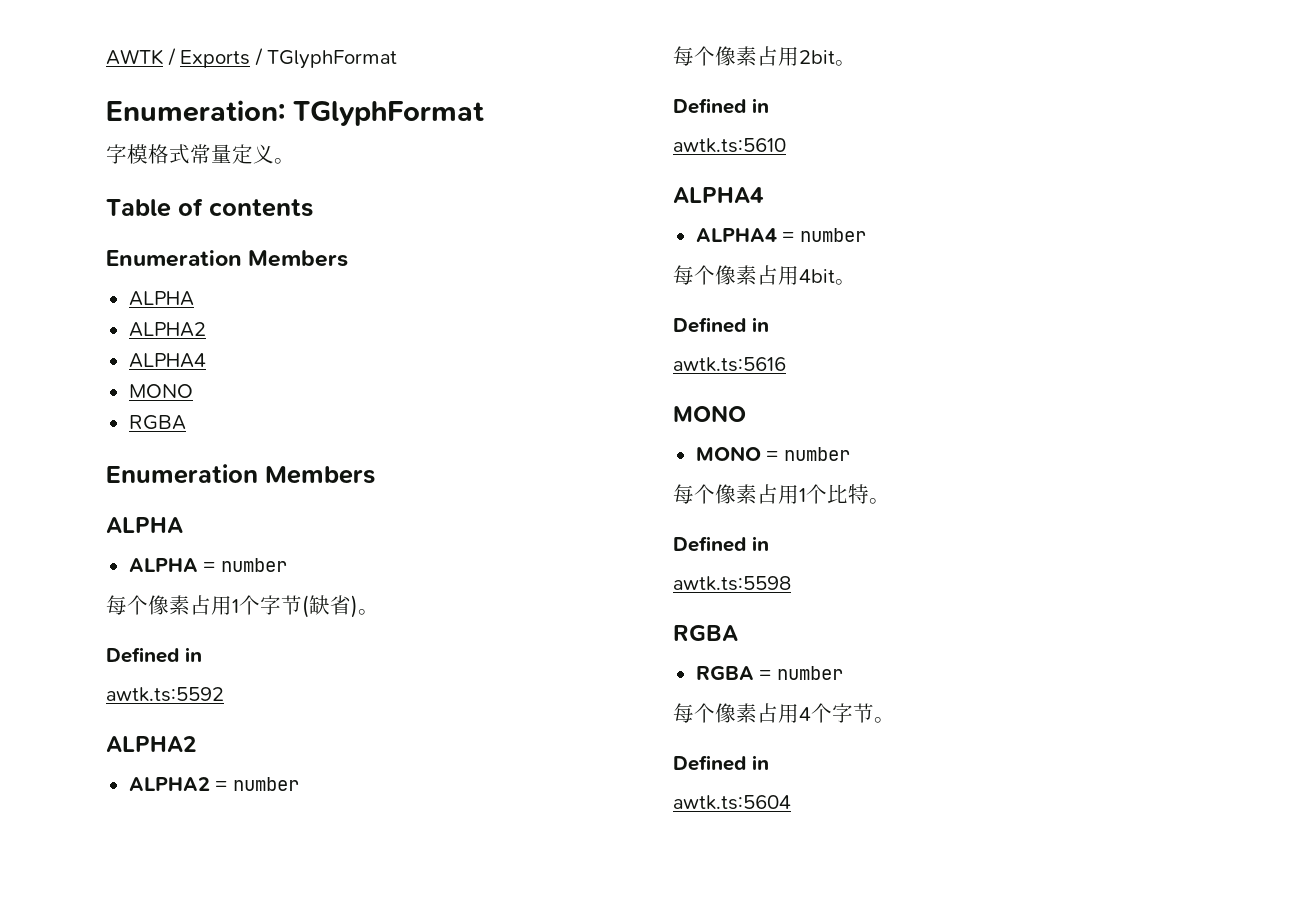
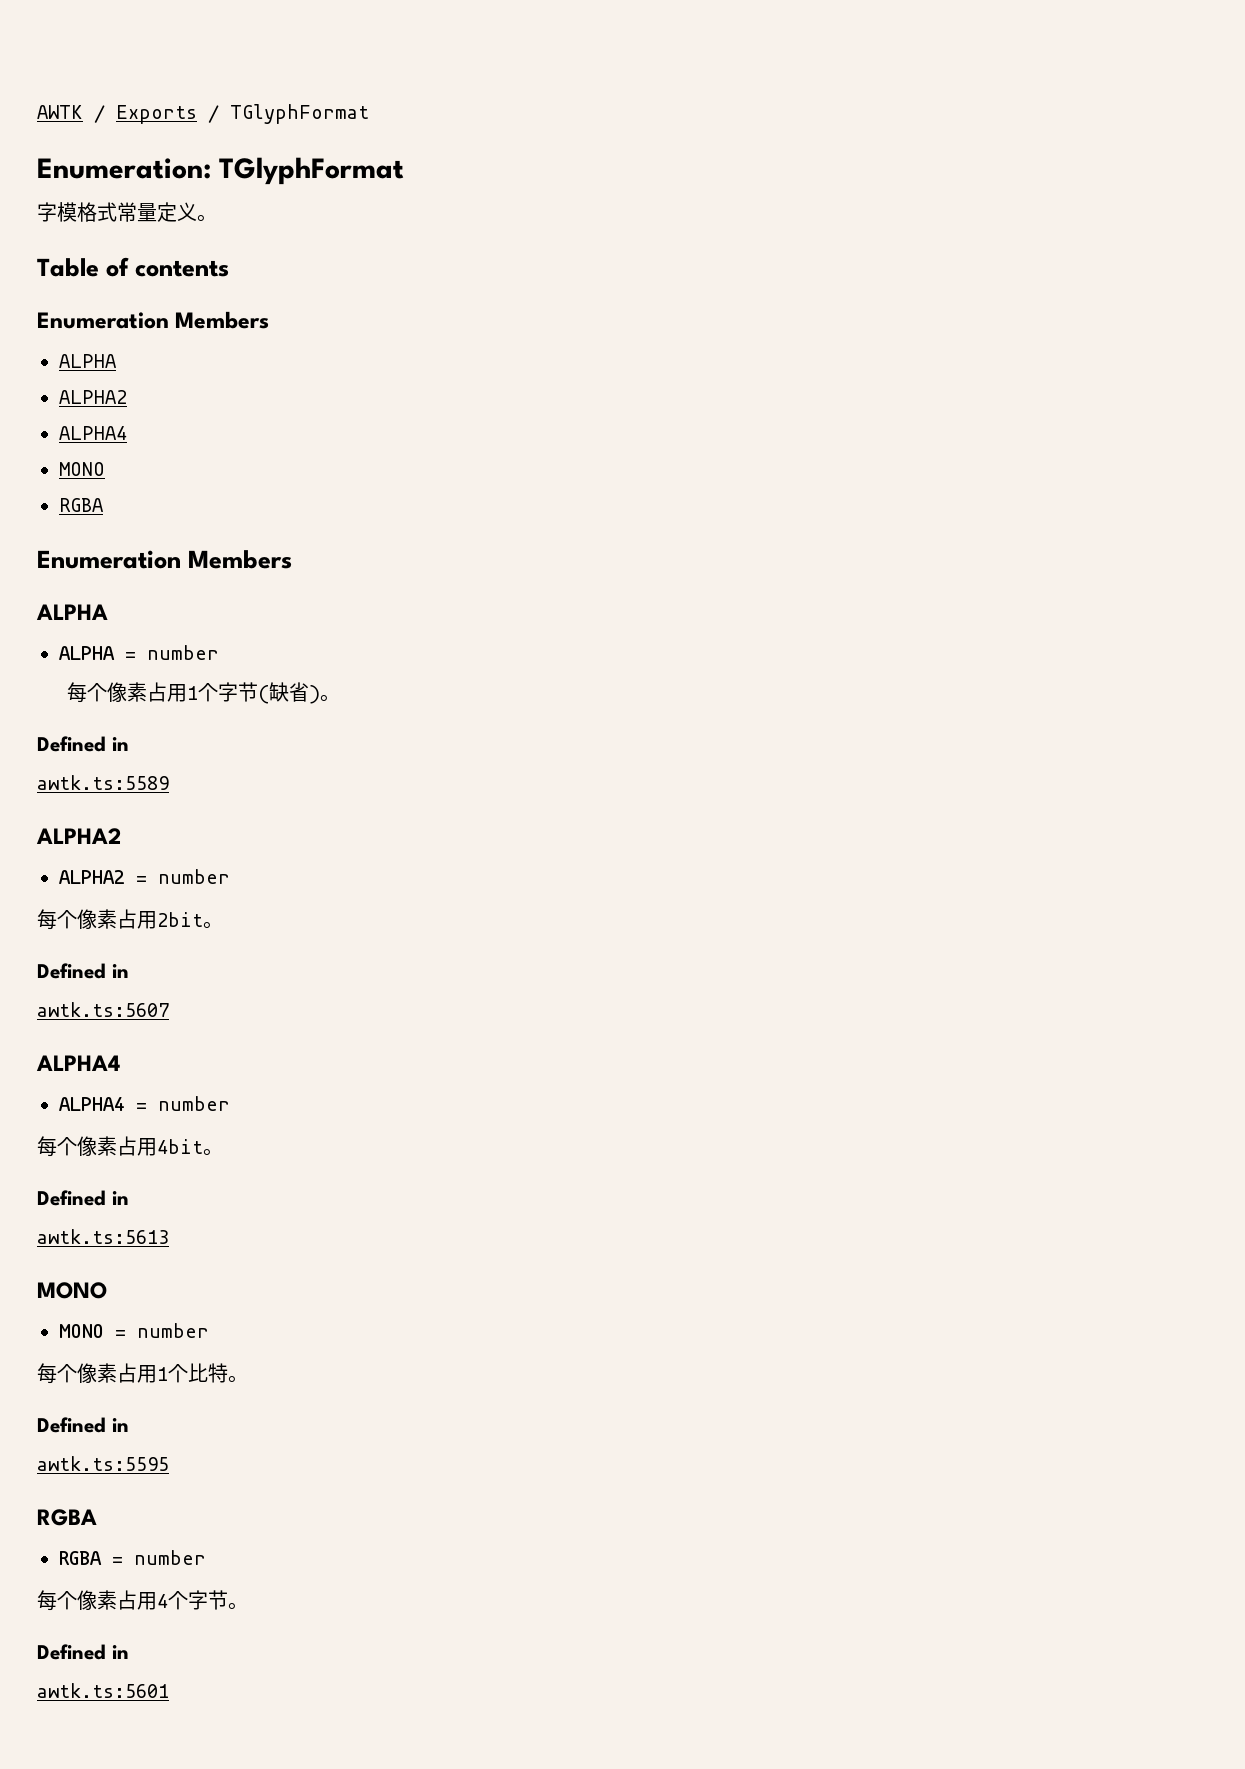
- awtk.ts:5592
+ awtk.ts:5589
- awtk.ts:5610
+ awtk.ts:5607
- awtk.ts:5616
+ awtk.ts:5613
- awtk.ts:5598
+ awtk.ts:5595
- awtk.ts:5604
+ awtk.ts:5601

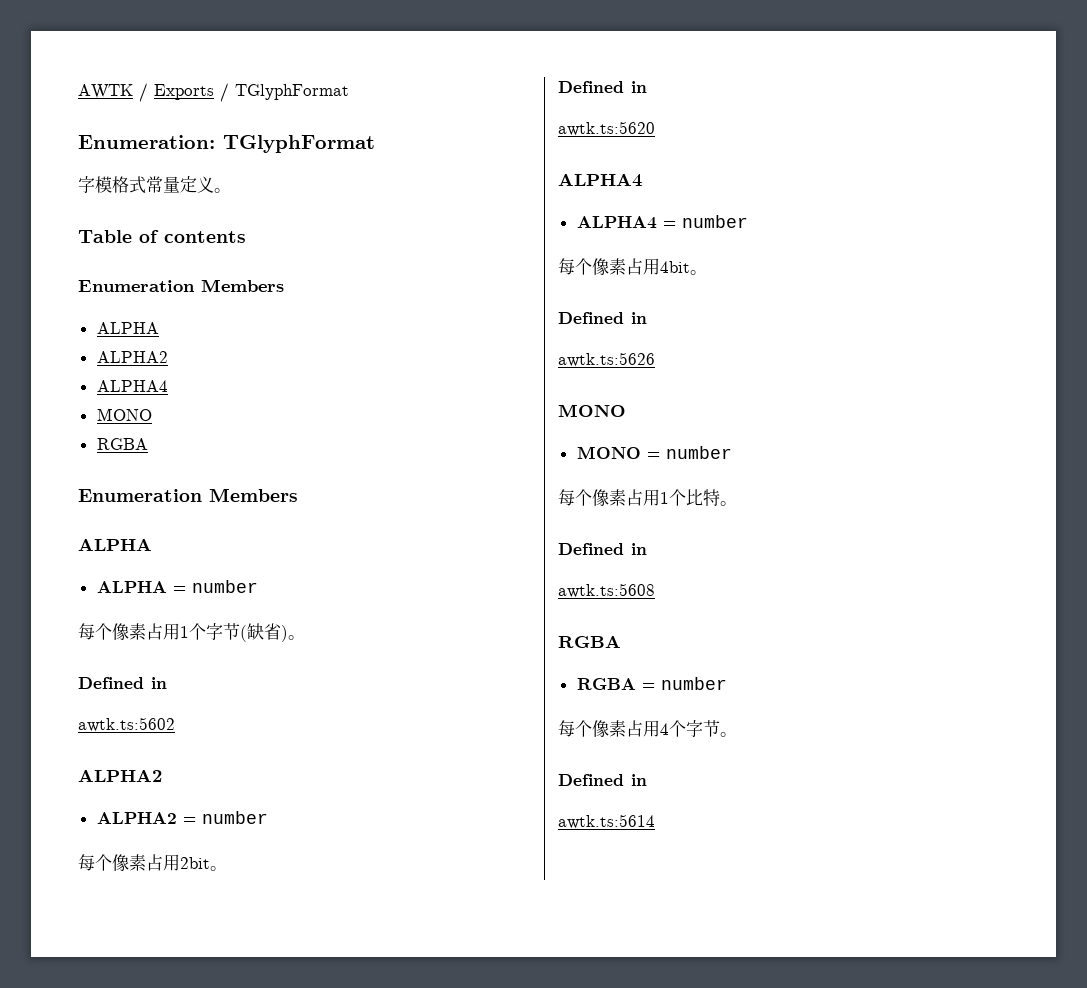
- awtk.ts:5589
+ awtk.ts:5602
- awtk.ts:5607
+ awtk.ts:5620
- awtk.ts:5613
+ awtk.ts:5626
- awtk.ts:5595
+ awtk.ts:5608
- awtk.ts:5601
+ awtk.ts:5614

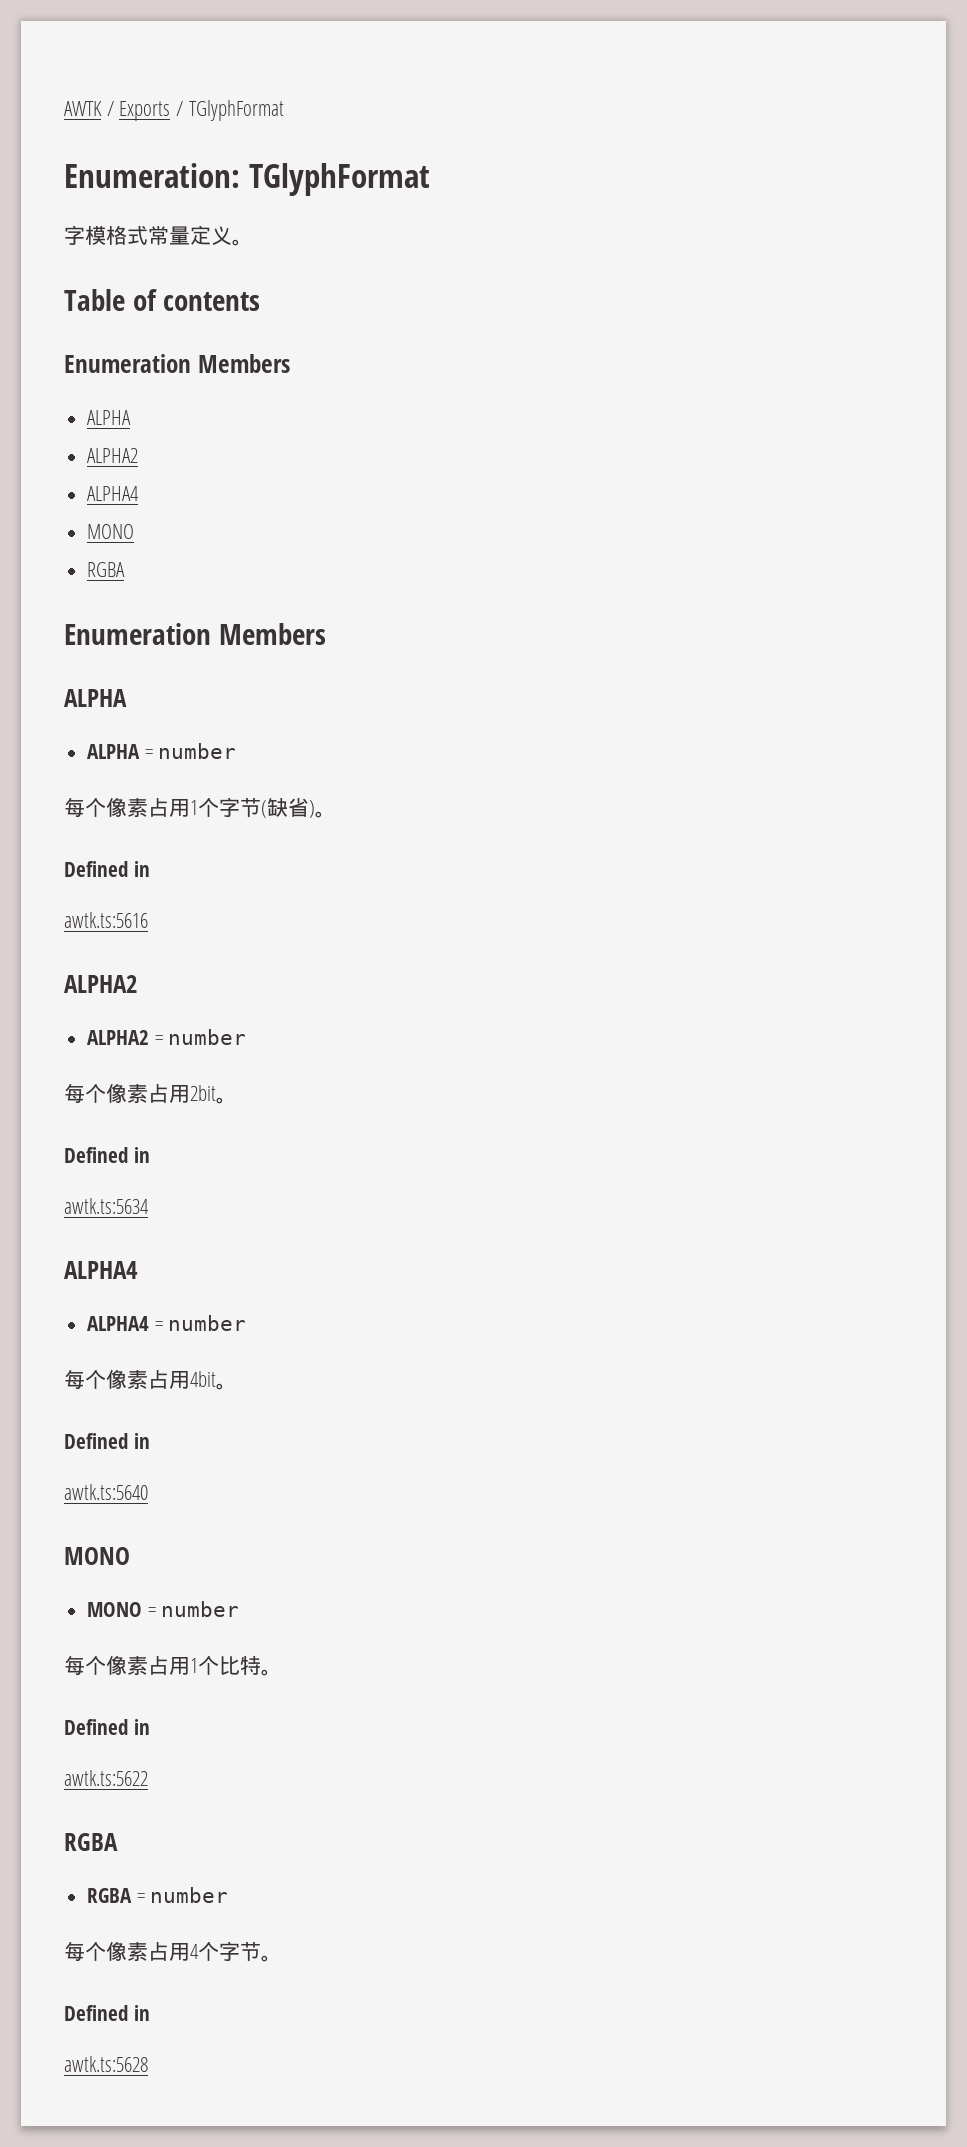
- awtk.ts:5602
+ awtk.ts:5616
- awtk.ts:5620
+ awtk.ts:5634
- awtk.ts:5626
+ awtk.ts:5640
- awtk.ts:5608
+ awtk.ts:5622
- awtk.ts:5614
+ awtk.ts:5628

